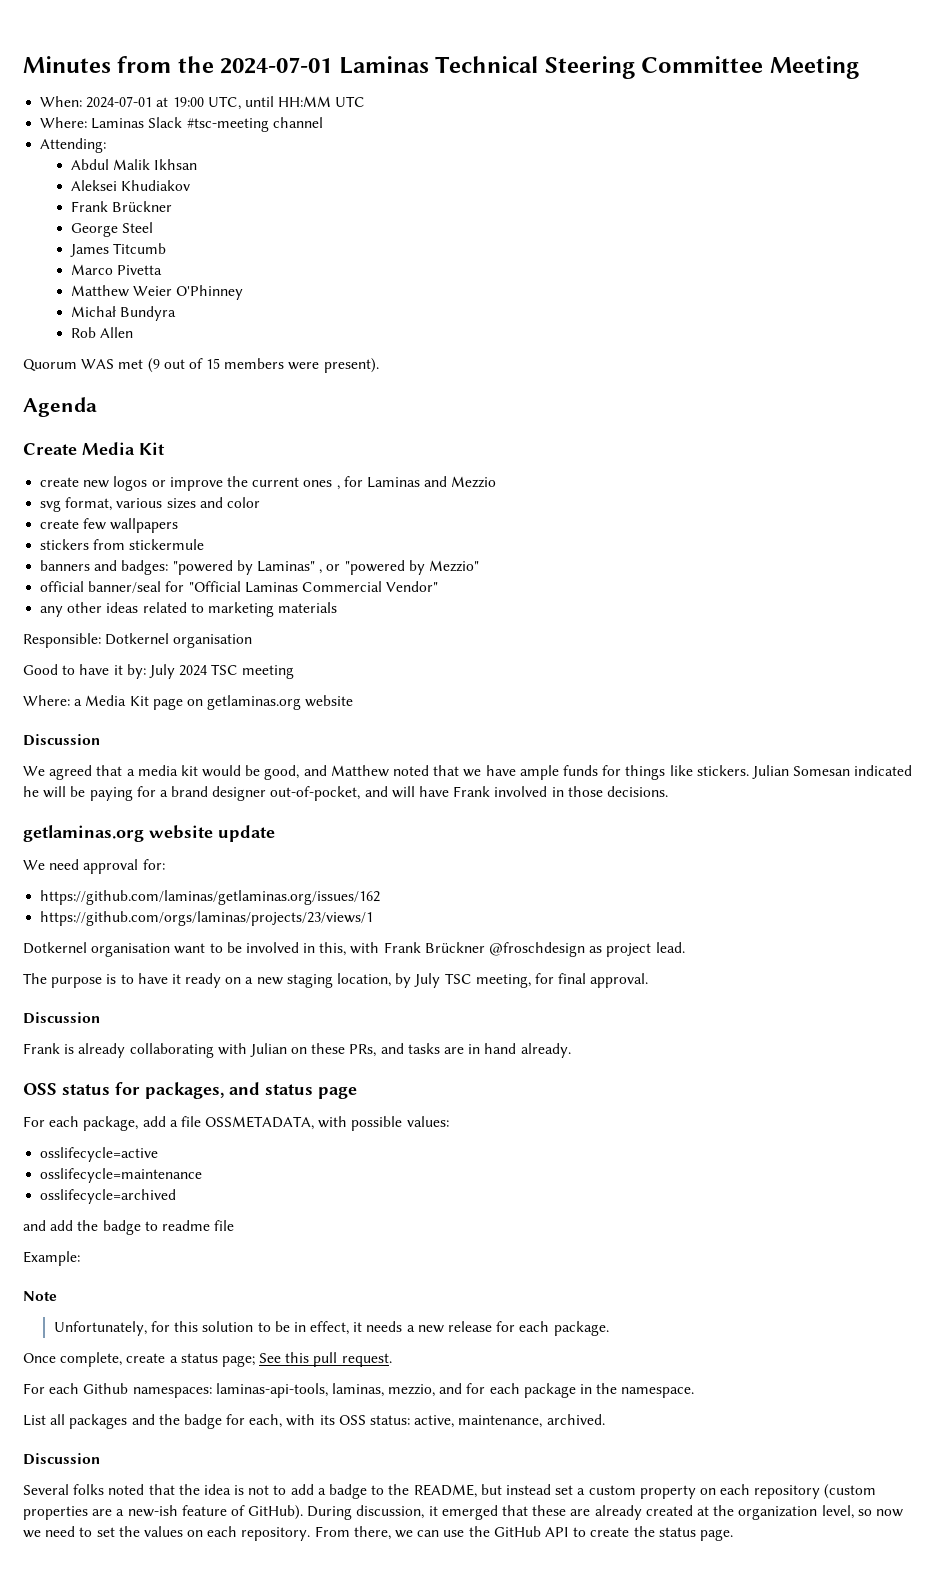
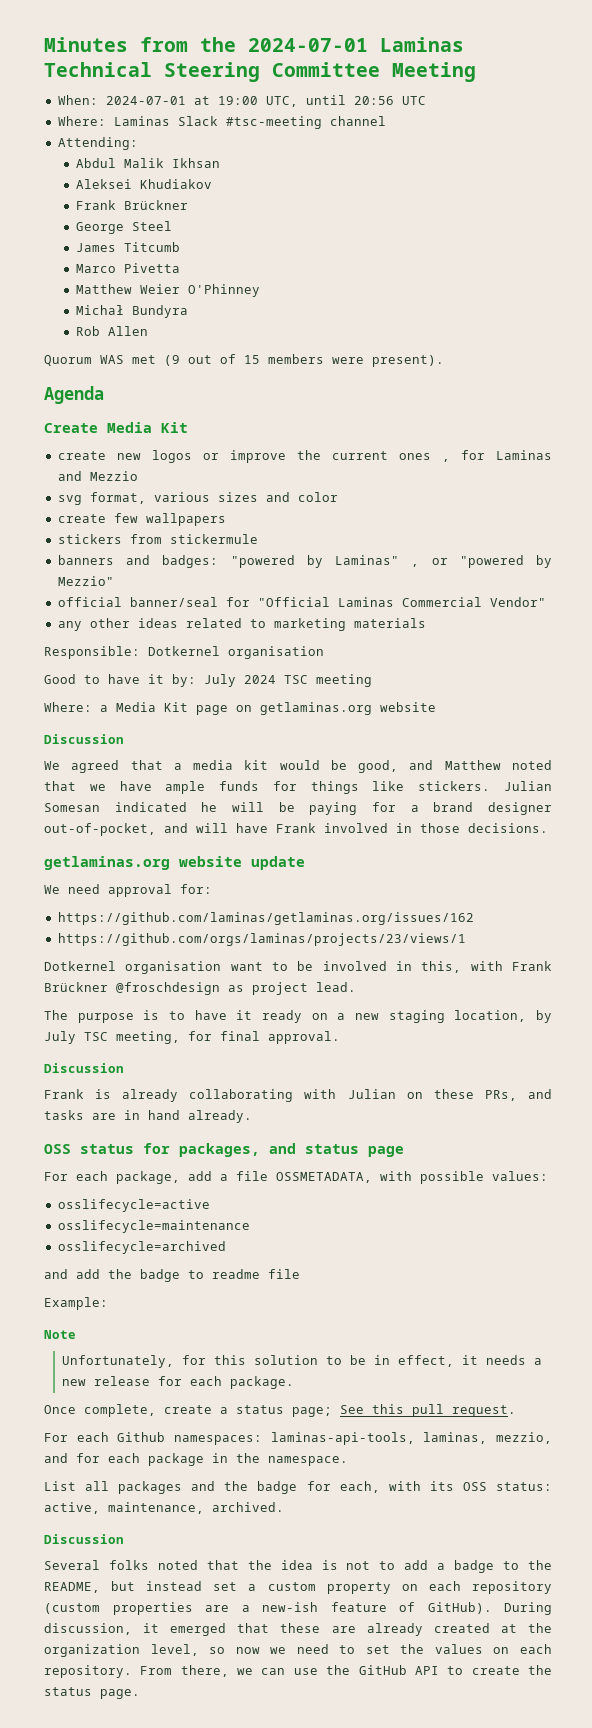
- When: 2024-07-01 at 19:00 UTC, until HH:MM UTC
+ When: 2024-07-01 at 19:00 UTC, until 20:56 UTC

